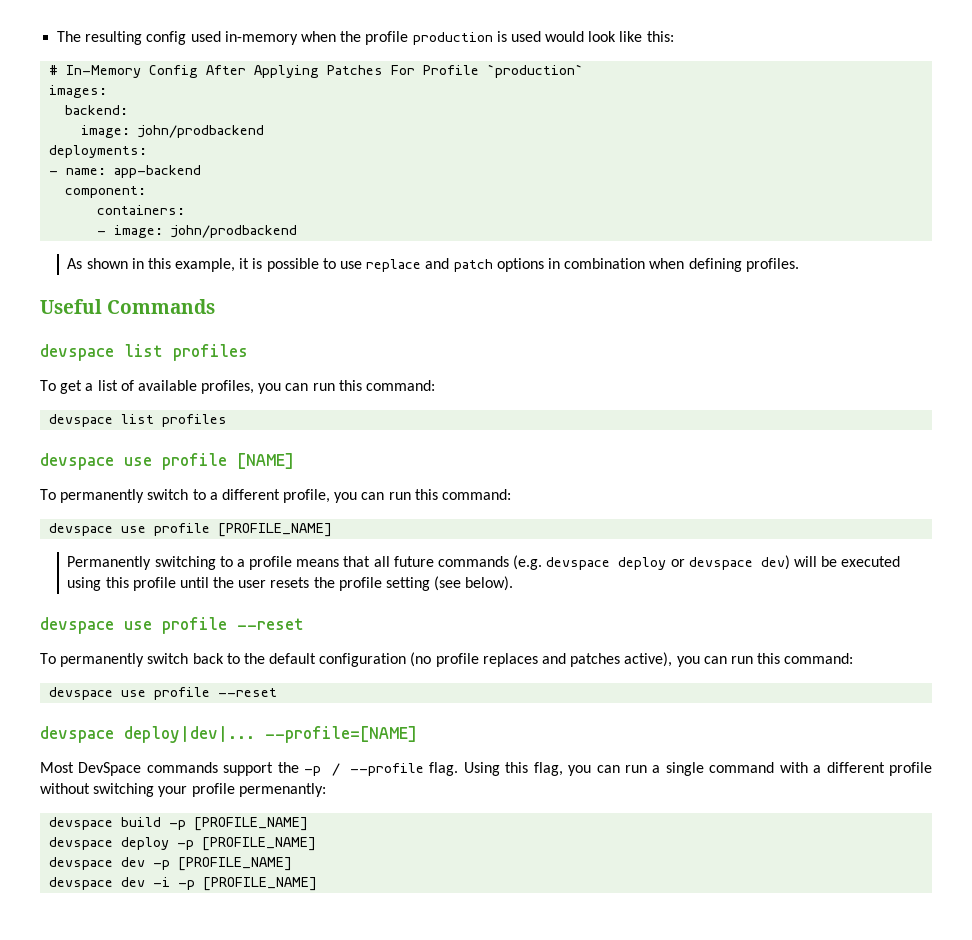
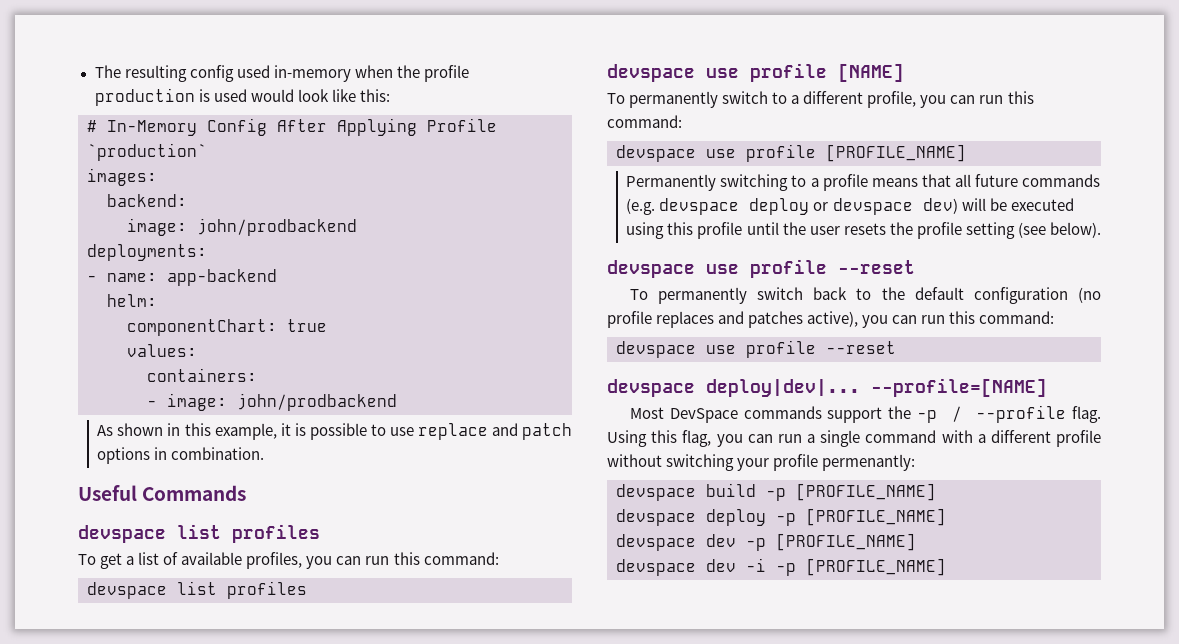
- # In-Memory Config After Applying Patches For Profile `production`
+ # In-Memory Config After Applying Profile `production`
- component:
+ helm:
+ componentChart: true
+ values:
- As shown in this example, it is possible to use replace and patch options in combination when defining profiles.
+ As shown in this example, it is possible to use replace and patch options in combination.

